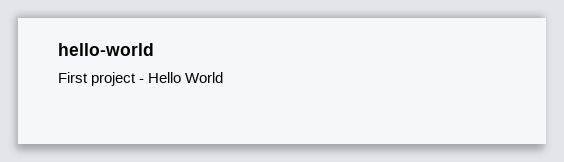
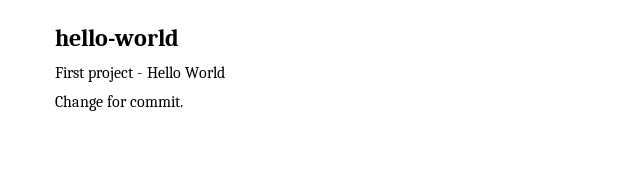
+ Change for commit.

